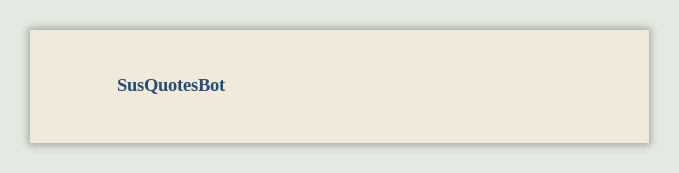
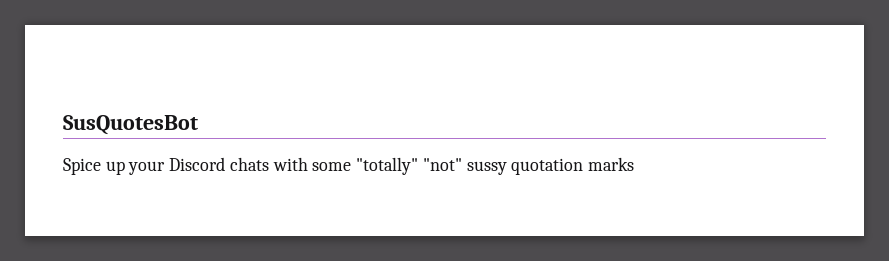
+ Spice up your Discord chats with some "totally" "not" sussy quotation marks

